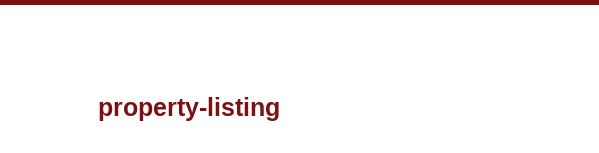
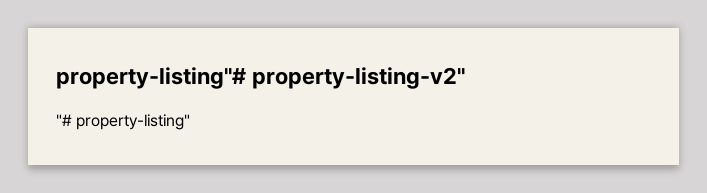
- property-listing
+ property-listing"# property-listing-v2"
+ "# property-listing"

